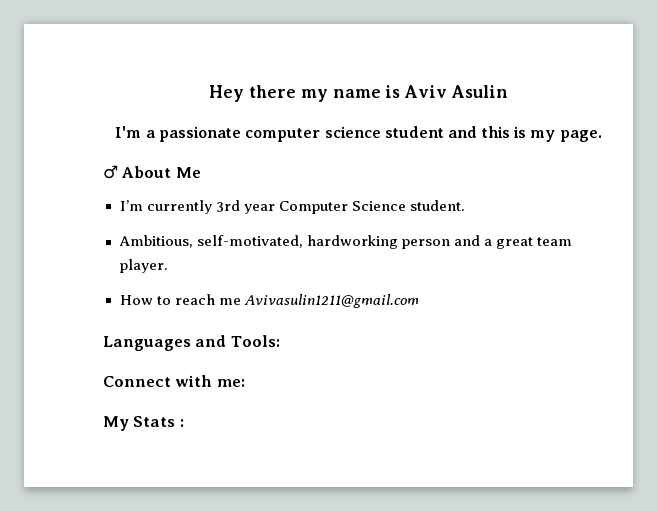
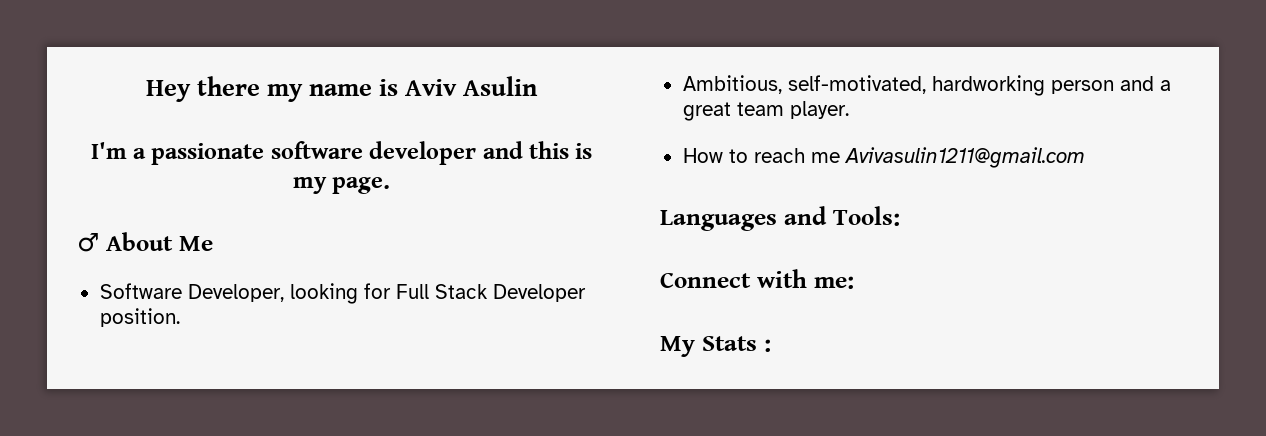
- I'm a passionate computer science student and this is my page.
+ I'm a passionate software developer and this is my page.
- I’m currently 3rd year Computer Science student.
+ Software Developer, looking for Full Stack Developer position.

